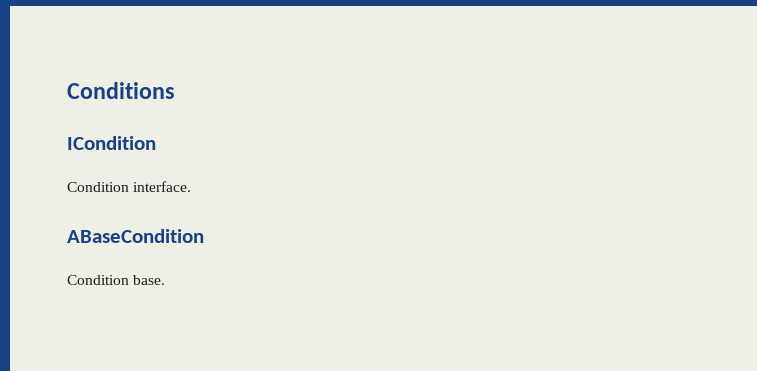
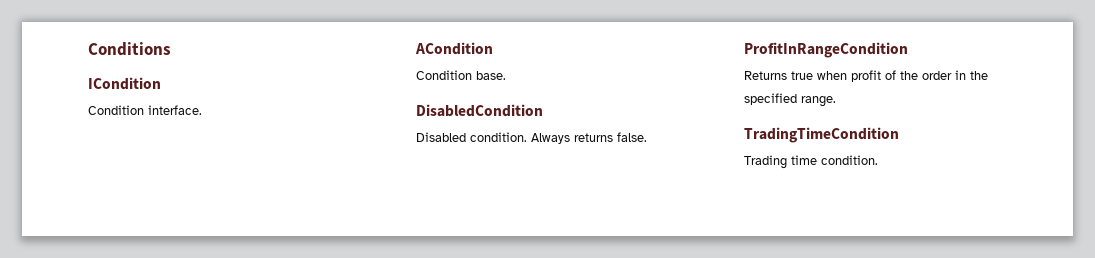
- ABaseCondition
+ ACondition
+ DisabledCondition
+ Disabled condition. Always returns false.
+ ProfitInRangeCondition
+ Returns true when profit of the order in the specified range.
+ TradingTimeCondition
+ Trading time condition.

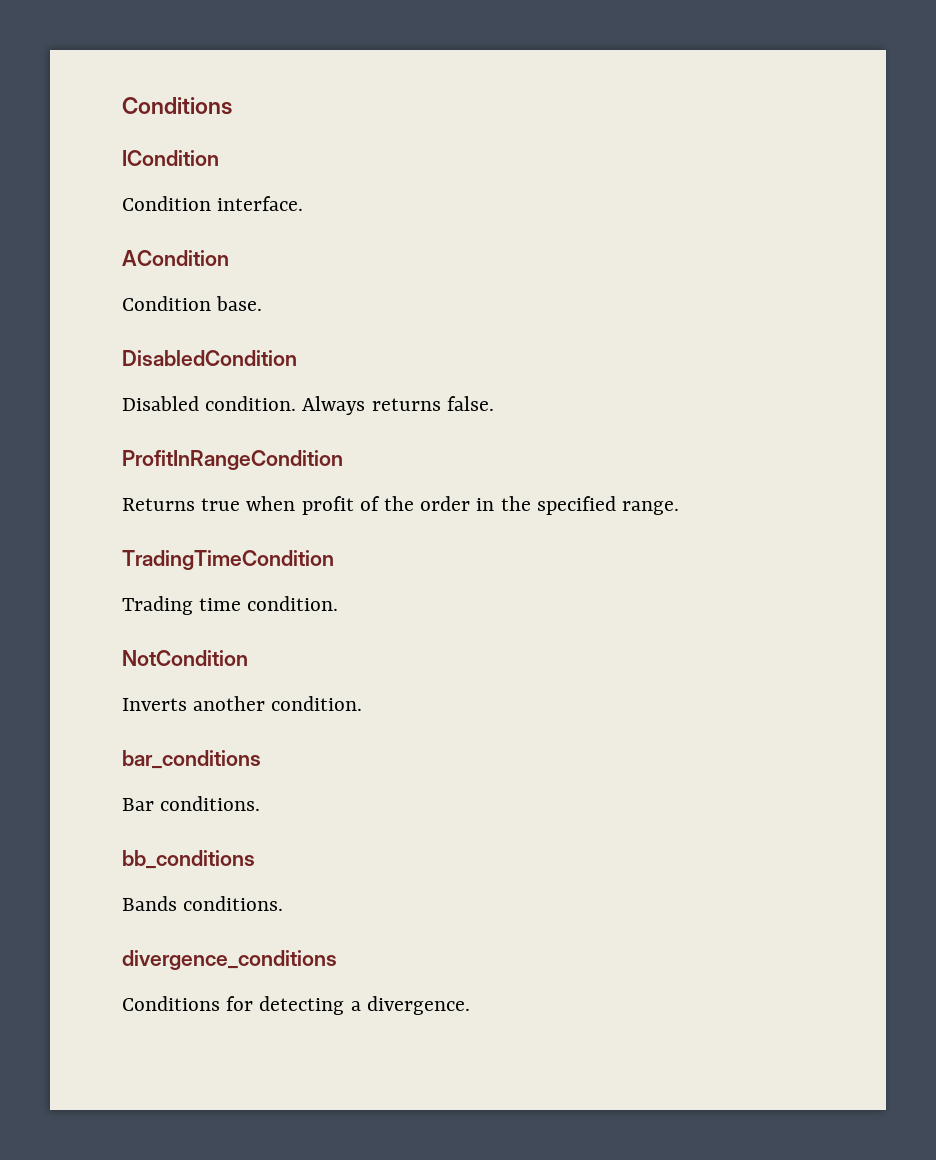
+ NotCondition
+ Inverts another condition.
+ bar_conditions
+ Bar conditions.
+ bb_conditions
+ Bands conditions.
+ divergence_conditions
+ Conditions for detecting a divergence.

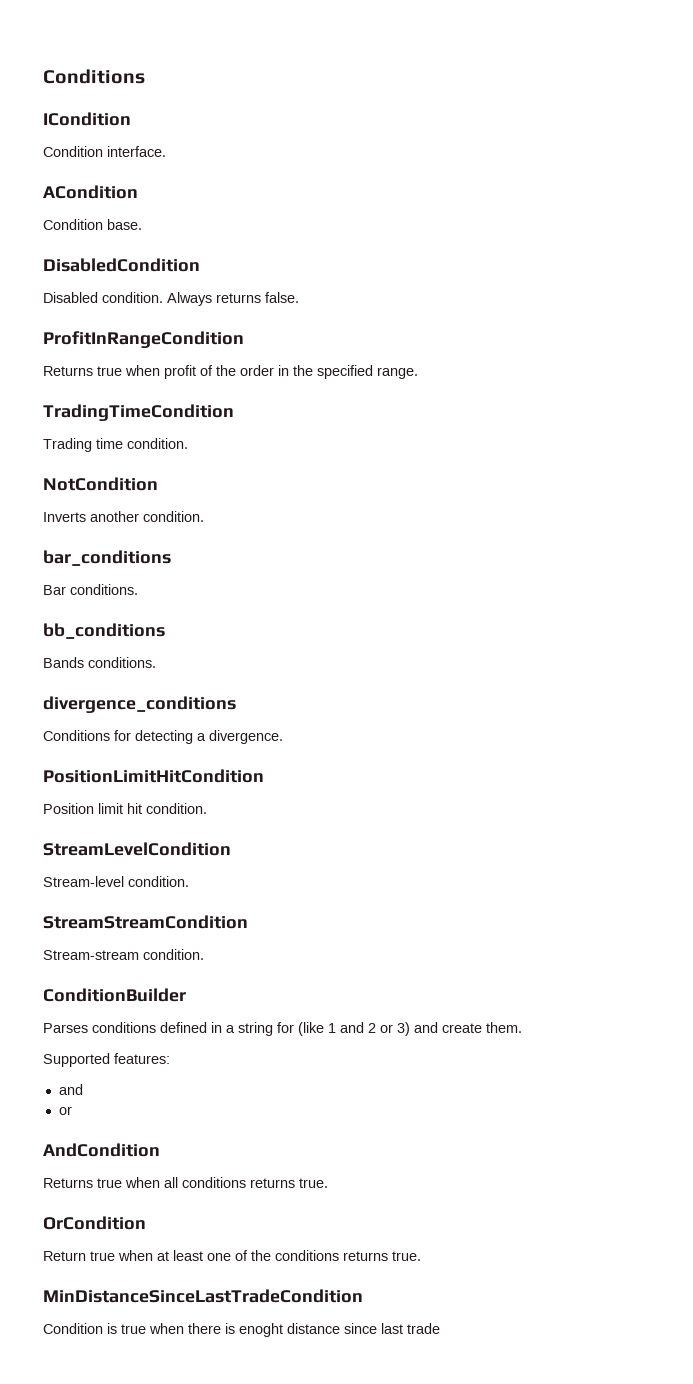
+ PositionLimitHitCondition
+ Position limit hit condition.
+ StreamLevelCondition
+ Stream-level condition.
+ StreamStreamCondition
+ Stream-stream condition.
+ ConditionBuilder
+ Parses conditions defined in a string for (like 1 and 2 or 3) and create them.
+ Supported features:
+ and
+ or
+ AndCondition
+ Returns true when all conditions returns true.
+ OrCondition
+ Return true when at least one of the conditions returns true.
+ MinDistanceSinceLastTradeCondition
+ Condition is true when there is enoght distance since last trade

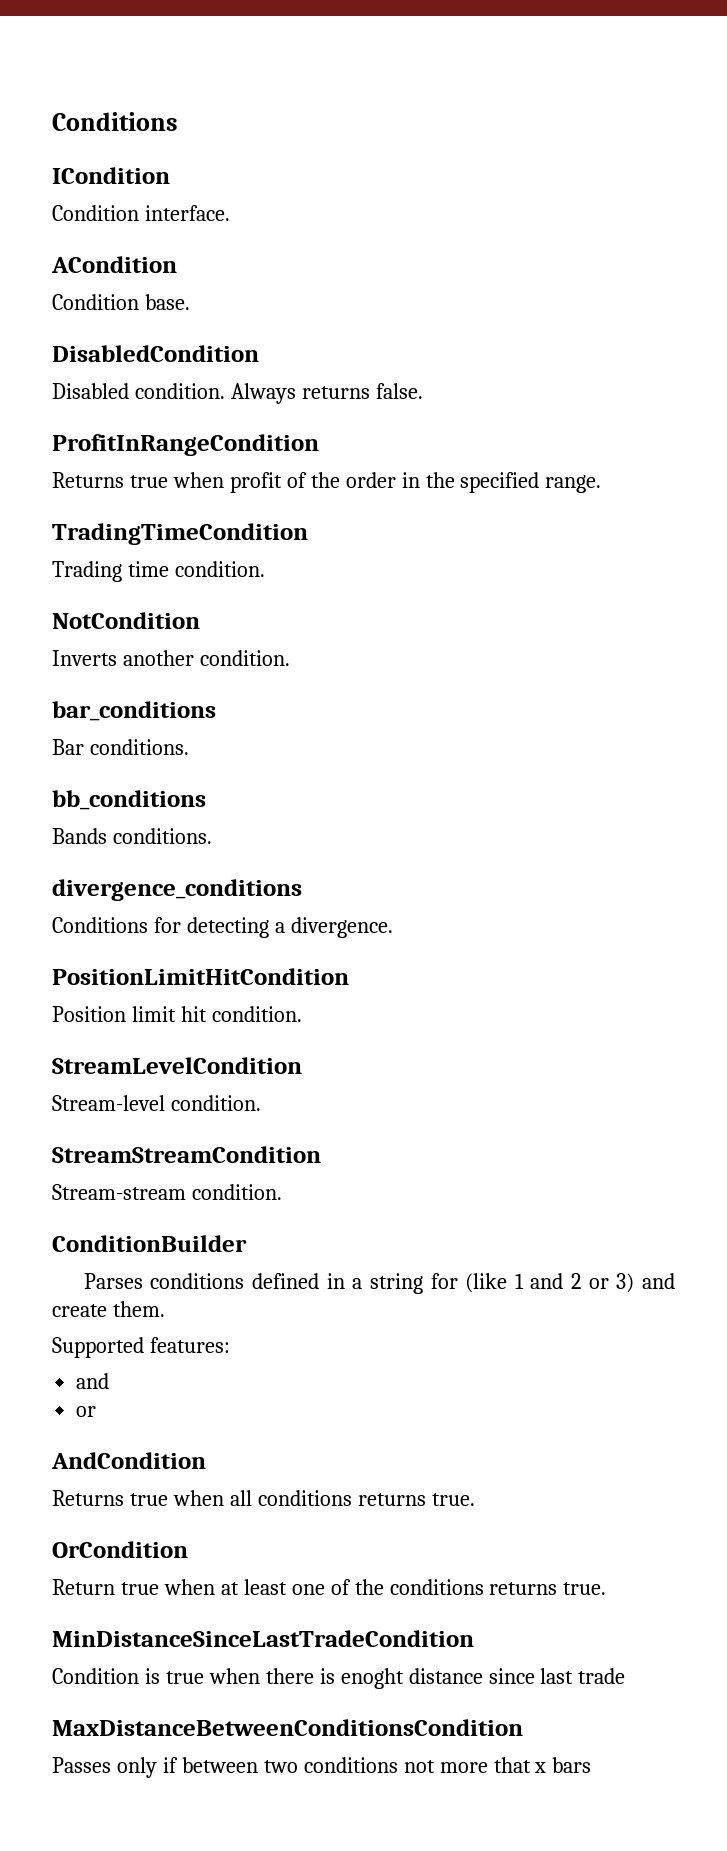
+ MaxDistanceBetweenConditionsCondition
+ Passes only if between two conditions not more that x bars

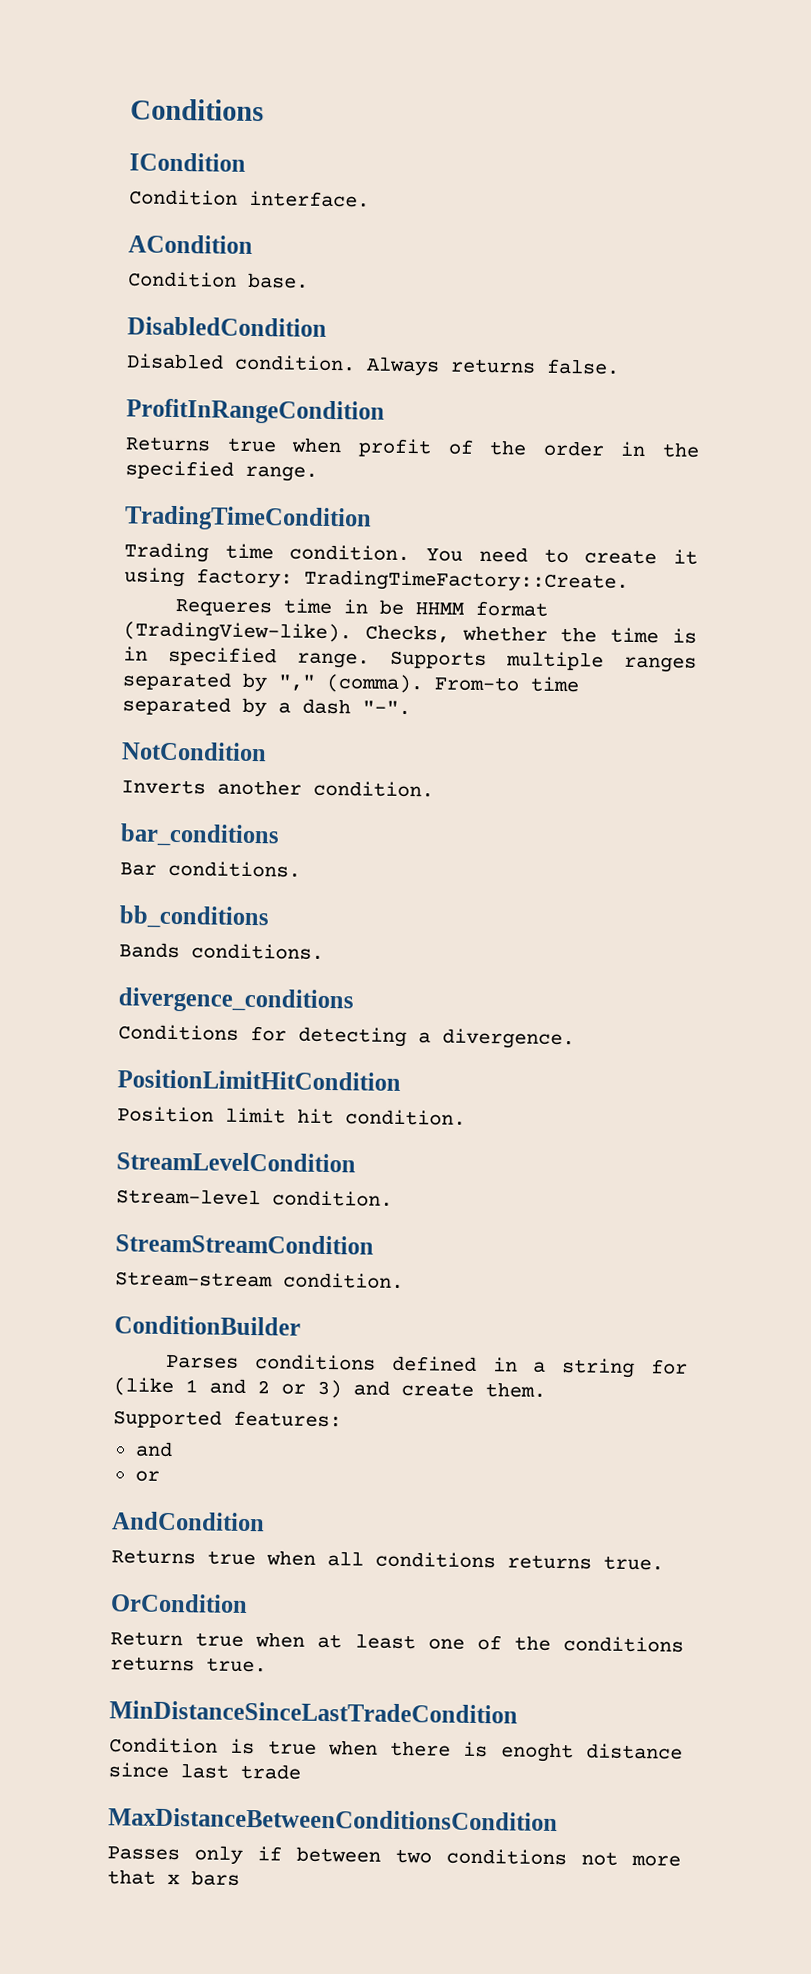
+ You need to create it using factory: TradingTimeFactory::Create.
+ Requeres time in be HHMM format (TradingView-like). Checks, whether the time is in specified range. Supports multiple ranges separated by "," (comma). From-to time separated by a dash "-".

